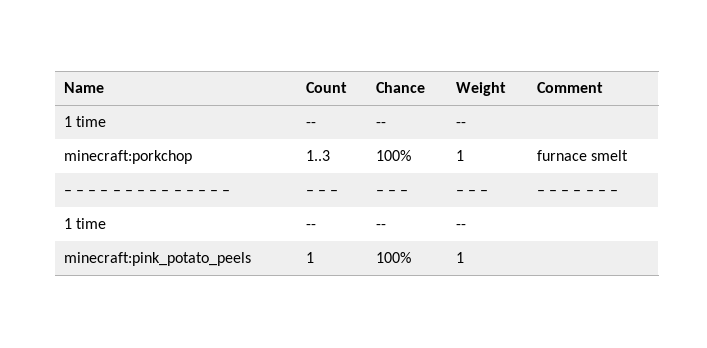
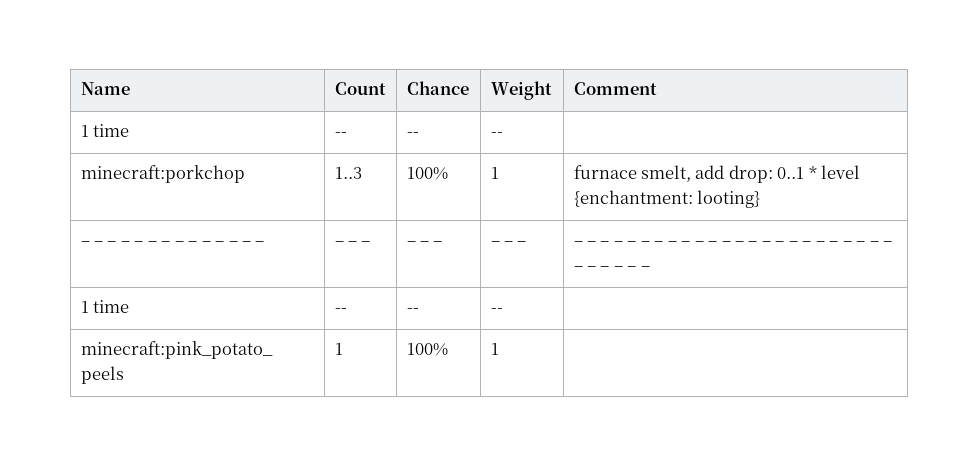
- minecraft:porkchop | 1..3 | 100% | 1 | furnace smelt
+ minecraft:porkchop | 1..3 | 100% | 1 | furnace smelt, add drop: 0..1 * level {enchantment: looting}
- – – – | – – – – – – –
+ – – – | – – – – – – – – – – – – – – – – – – – – – – – – – – – – – –

